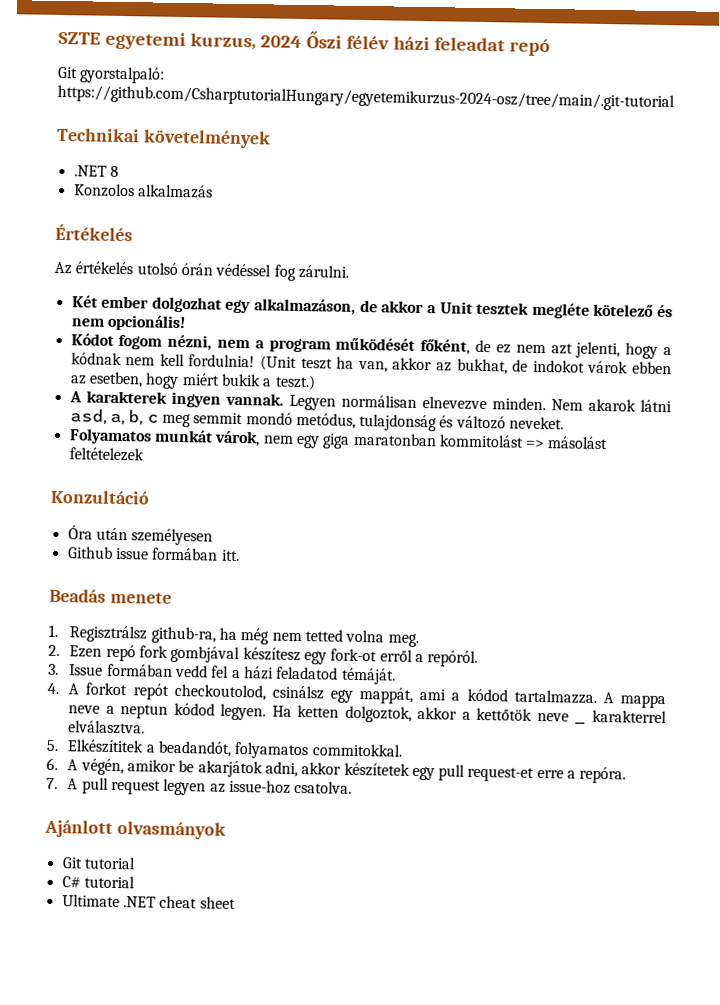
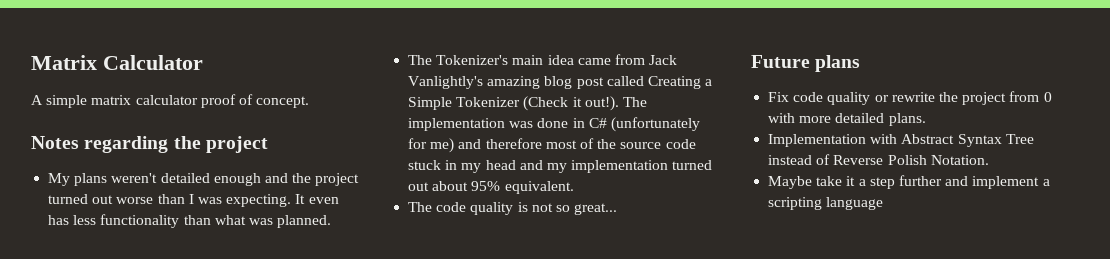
- SZTE egyetemi kurzus, 2024 Őszi félév házi feleadat repó
- Git gyorstalpaló: https://github.com/CsharptutorialHungary/egyetemikurzus-2024-osz/tree/main/.git-tutorial
- Technikai követelmények
- .NET 8
- Konzolos alkalmazás
- Értékelés
- Az értékelés utolsó órán védéssel fog zárulni.
- Két ember dolgozhat egy alkalmazáson, de akkor a Unit tesztek megléte kötelező és nem opcionális!
- Kódot fogom nézni, nem a program működését főként, de ez nem azt jelenti, hogy a kódnak nem kell fordulnia! (Unit teszt ha van, akkor az bukhat, de indokot várok ebben az esetben, hogy miért bukik a teszt.)
- A karakterek ingyen vannak. Legyen normálisan elnevezve minden. Nem akarok látni asd, a, b, c meg semmit mondó metódus, tulajdonság és változó neveket.
- Folyamatos munkát várok, nem egy giga maratonban kommitolást => másolást feltételezek
- Konzultáció
- Óra után személyesen
- Github issue formában itt.
- Beadás menete
- 1. Regisztrálsz github-ra, ha még nem tetted volna meg.
- 2. Ezen repó fork gombjával készítesz egy fork-ot erről a repóról.
- 3. Issue formában vedd fel a házi feladatod témáját.
- 4. A forkot repót checkoutolod, csinálsz egy mappát, ami a kódod tartalmazza. A mappa neve a neptun kódod legyen. Ha ketten dolgoztok, akkor a kettőtök neve _ karakterrel elválasztva.
- 5. Elkészítitek a beadandót, folyamatos commitokkal.
- 6. A végén, amikor be akarjátok adni, akkor készítetek egy pull request-et erre a repóra.
- 7. A pull request legyen az issue-hoz csatolva.
- Ajánlott olvasmányok
- Git tutorial
- C# tutorial
- Ultimate .NET cheat sheet
+ Matrix Calculator
+ A simple matrix calculator proof of concept.
+ Notes regarding the project
+ My plans weren't detailed enough and the project turned out worse than I was expecting. It even has less functionality than what was planned.
+ The Tokenizer's main idea came from Jack Vanlightly's amazing blog post called Creating a Simple Tokenizer (Check it out!). The implementation was done in C# (unfortunately for me) and therefore most of the source code stuck in my head and my implementation turned out about 95% equivalent.
+ The code quality is not so great...
+ Future plans
+ Fix code quality or rewrite the project from 0 with more detailed plans.
+ Implementation with Abstract Syntax Tree instead of Reverse Polish Notation.
+ Maybe take it a step further and implement a scripting language

